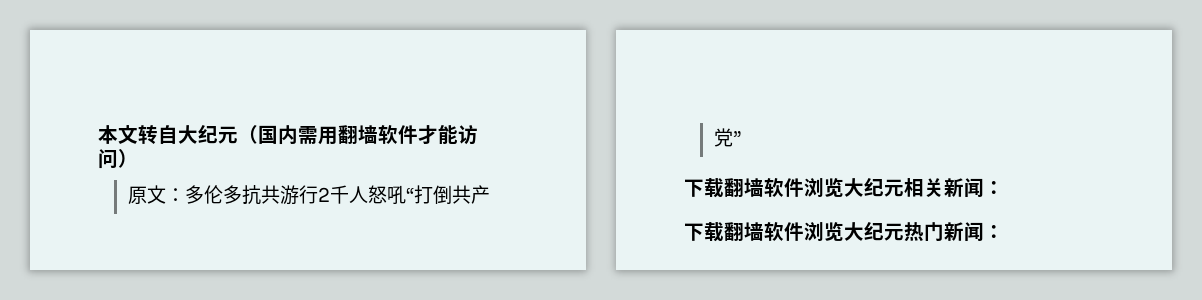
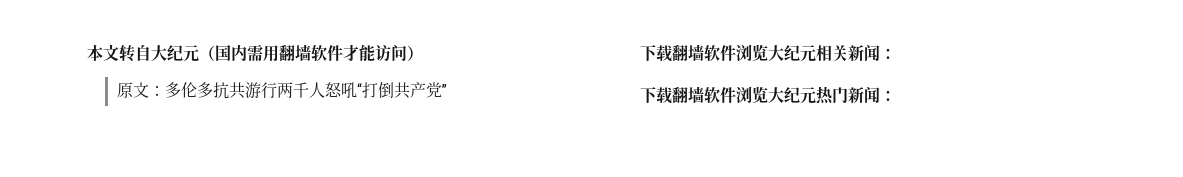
- 原文：多伦多抗共游行2千人怒吼“打倒共产党”
+ 原文：多伦多抗共游行两千人怒吼“打倒共产党”

